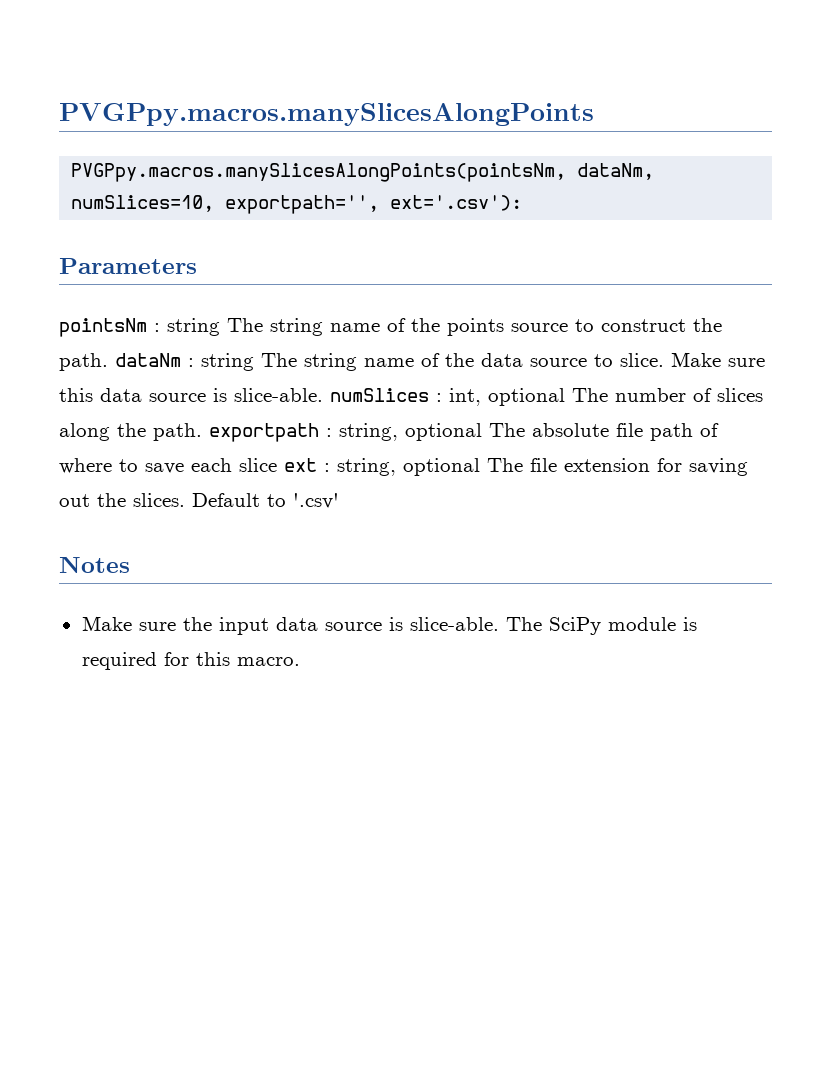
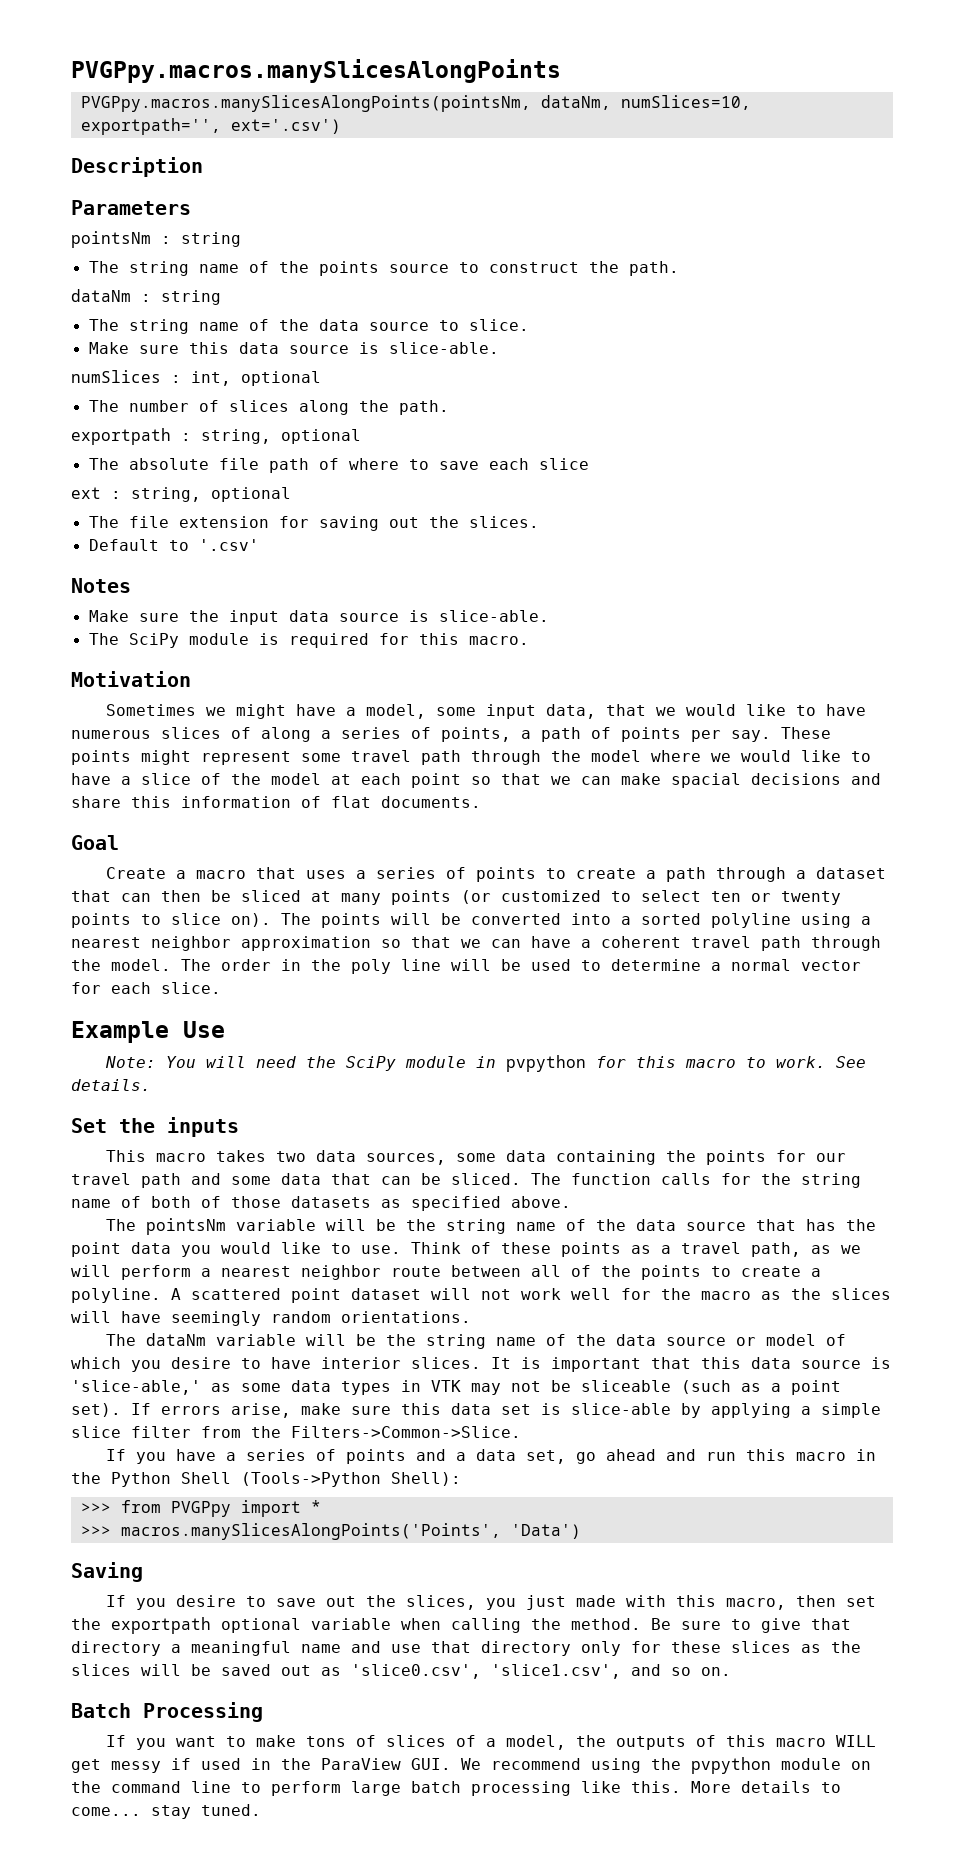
- PVGPpy.macros.manySlicesAlongPoints(pointsNm, dataNm, numSlices=10, exportpath='', ext='.csv'):
+ PVGPpy.macros.manySlicesAlongPoints(pointsNm, dataNm, numSlices=10, exportpath='', ext='.csv')
+ Description
- pointsNm : string The string name of the points source to construct the path. dataNm : string The string name of the data source to slice. Make sure this data source is slice-able. numSlices :
+ pointsNm : string
+ The string name of the points source to construct the path.
+ dataNm : string
+ The string name of the data source to slice.
+ Make sure this data source is slice-able.
+ numSlices :
- int, optional The number of slices along the path. exportpath : string, optional The absolute file path of where to save each slice ext : string, optional The file extension for saving out the slices. Default to '.csv'
+ int, optional
+ The number of slices along the path.
+ exportpath : string, optional
+ The absolute file path of where to save each slice
+ ext : string, optional
+ The file extension for saving out the slices.
+ Default to '.csv'
- Make sure the input data source is slice-able. The SciPy module is required for this macro.
+ Make sure the input data source is slice-able.
+ The SciPy module is required for this macro.
+ Motivation
+ Sometimes we might have a model, some input data, that we would like to have numerous slices of along a series of points, a path of points per say. These points might represent some travel path through the model where we would like to have a slice of the model at each point so that we can make spacial decisions and share this information of flat documents.
+ Goal
+ Create a macro that uses a series of points to create a path through a dataset that can then be sliced at many points (or customized to select ten or twenty points to slice on). The points will be converted into a sorted polyline using a nearest neighbor approximation so that we can have a coherent travel path through the model. The order in the poly line will be used to determine a normal vector for each slice.
+ Example Use
+ Note: You will need the SciPy module in pvpython for this macro to work. See details.
+ Set the inputs
+ This macro takes two data sources, some data containing the points for our travel path and some data that can be sliced. The function calls for the string name of both of those datasets as specified above.
+ The pointsNm variable will be the string name of the data source that has the point data you would like to use. Think of these points as a travel path, as we will perform a nearest neighbor route between all of the points to create a polyline. A scattered point dataset will not work well for the macro as the slices will have seemingly random orientations.
+ The dataNm variable will be the string name of the data source or model of which you desire to have interior slices. It is important that this data source is 'slice-able,' as some data types in VTK may not be sliceable (such as a point set). If errors arise, make sure this data set is slice-able by applying a simple slice filter from the Filters->Common->Slice.
+ If you have a series of points and a data set, go ahead and run this macro in the Python Shell (Tools->Python Shell):
+ >>> from PVGPpy import *
+ >>> macros.manySlicesAlongPoints('Points', 'Data')
+ Saving
+ If you desire to save out the slices, you just made with this macro, then set the exportpath optional variable when calling the method. Be sure to give that directory a meaningful name and use that directory only for these slices as the slices will be saved out as 'slice0.csv', 'slice1.csv', and so on.
+ Batch Processing
+ If you want to make tons of slices of a model, the outputs of this macro WILL get messy if used in the ParaView GUI. We recommend using the pvpython module on the command line to perform large batch processing like this. More details to come... stay tuned.

